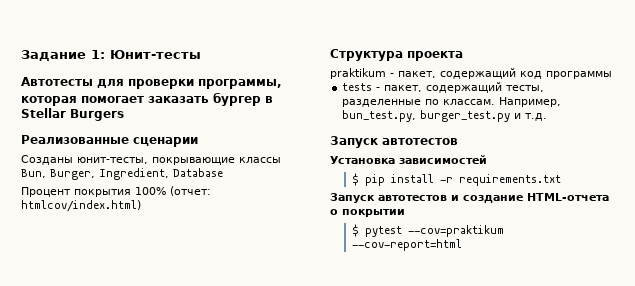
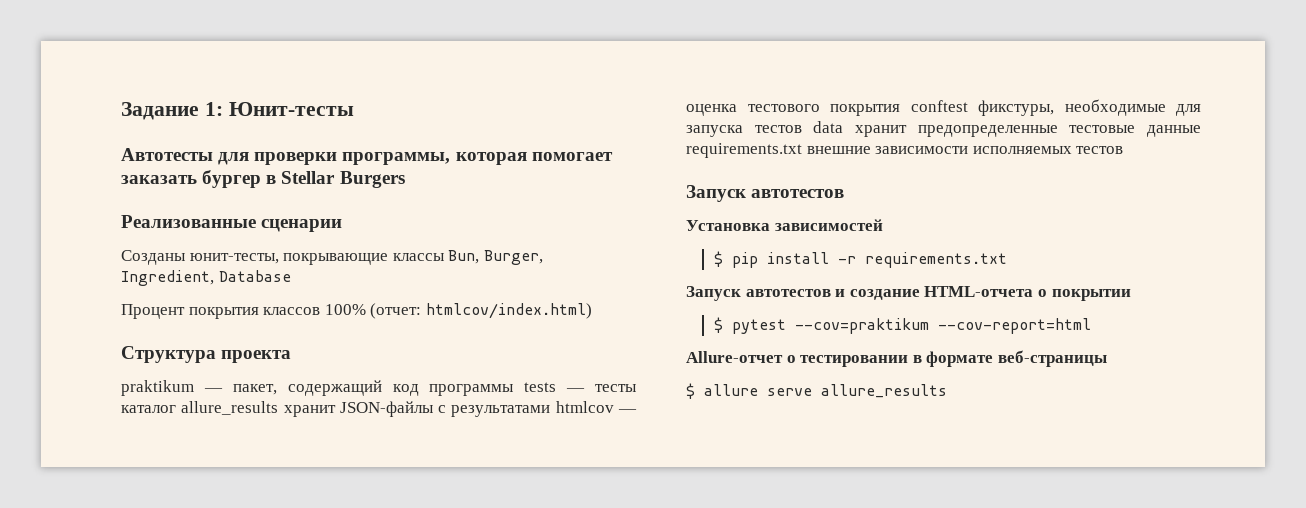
- Процент покрытия 100% (отчет: htmlcov/index.html)
+ Процент покрытия классов 100% (отчет: htmlcov/index.html)
- praktikum - пакет, содержащий код программы
- tests - пакет, содержащий тесты, разделенные по классам. Например, bun_test.py, burger_test.py и т.д.
+ praktikum — пакет, содержащий код программы tests — тесты каталог allure_results хранит JSON-файлы с результатами htmlcov — оценка тестового покрытия conftest фикстуры, необходимые для запуска тестов data хранит предопределенные тестовые данные requirements.txt внешние зависимости исполняемых тестов
+ Allure-отчет о тестировании в формате веб-страницы
+ $ allure serve allure_results

